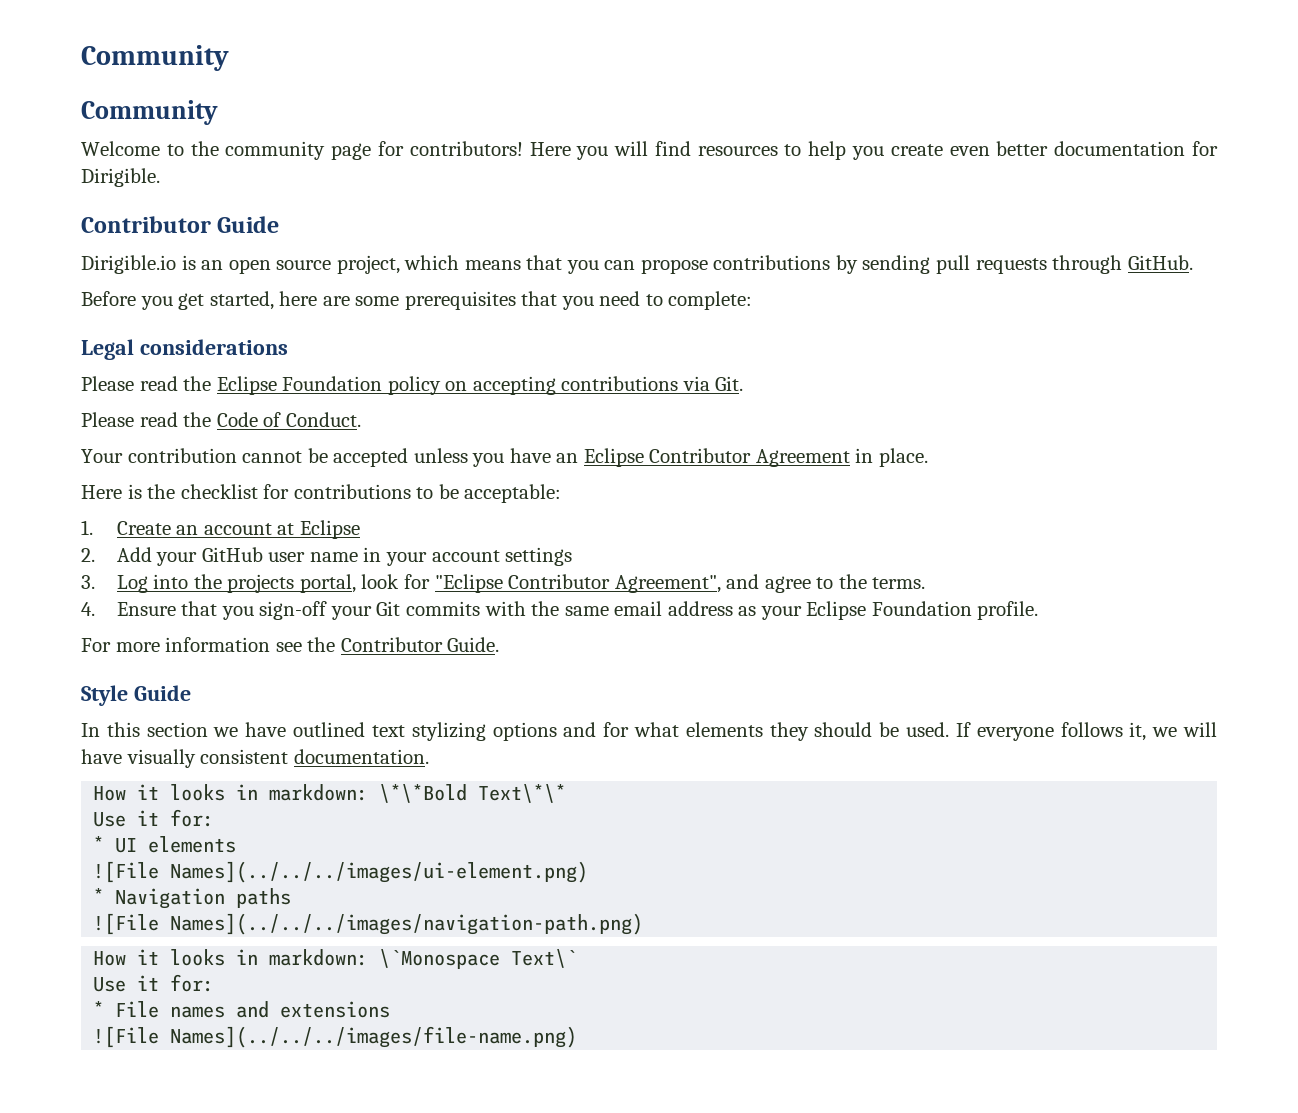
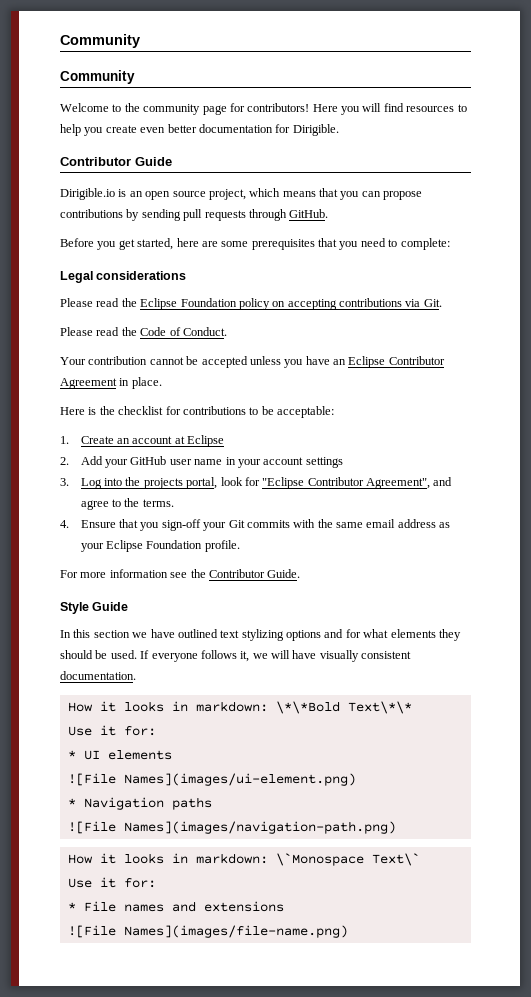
- ![File Names](../../../images/ui-element.png)
+ ![File Names](images/ui-element.png)
- ![File Names](../../../images/navigation-path.png)
+ ![File Names](images/navigation-path.png)
- ![File Names](../../../images/file-name.png)
+ ![File Names](images/file-name.png)

